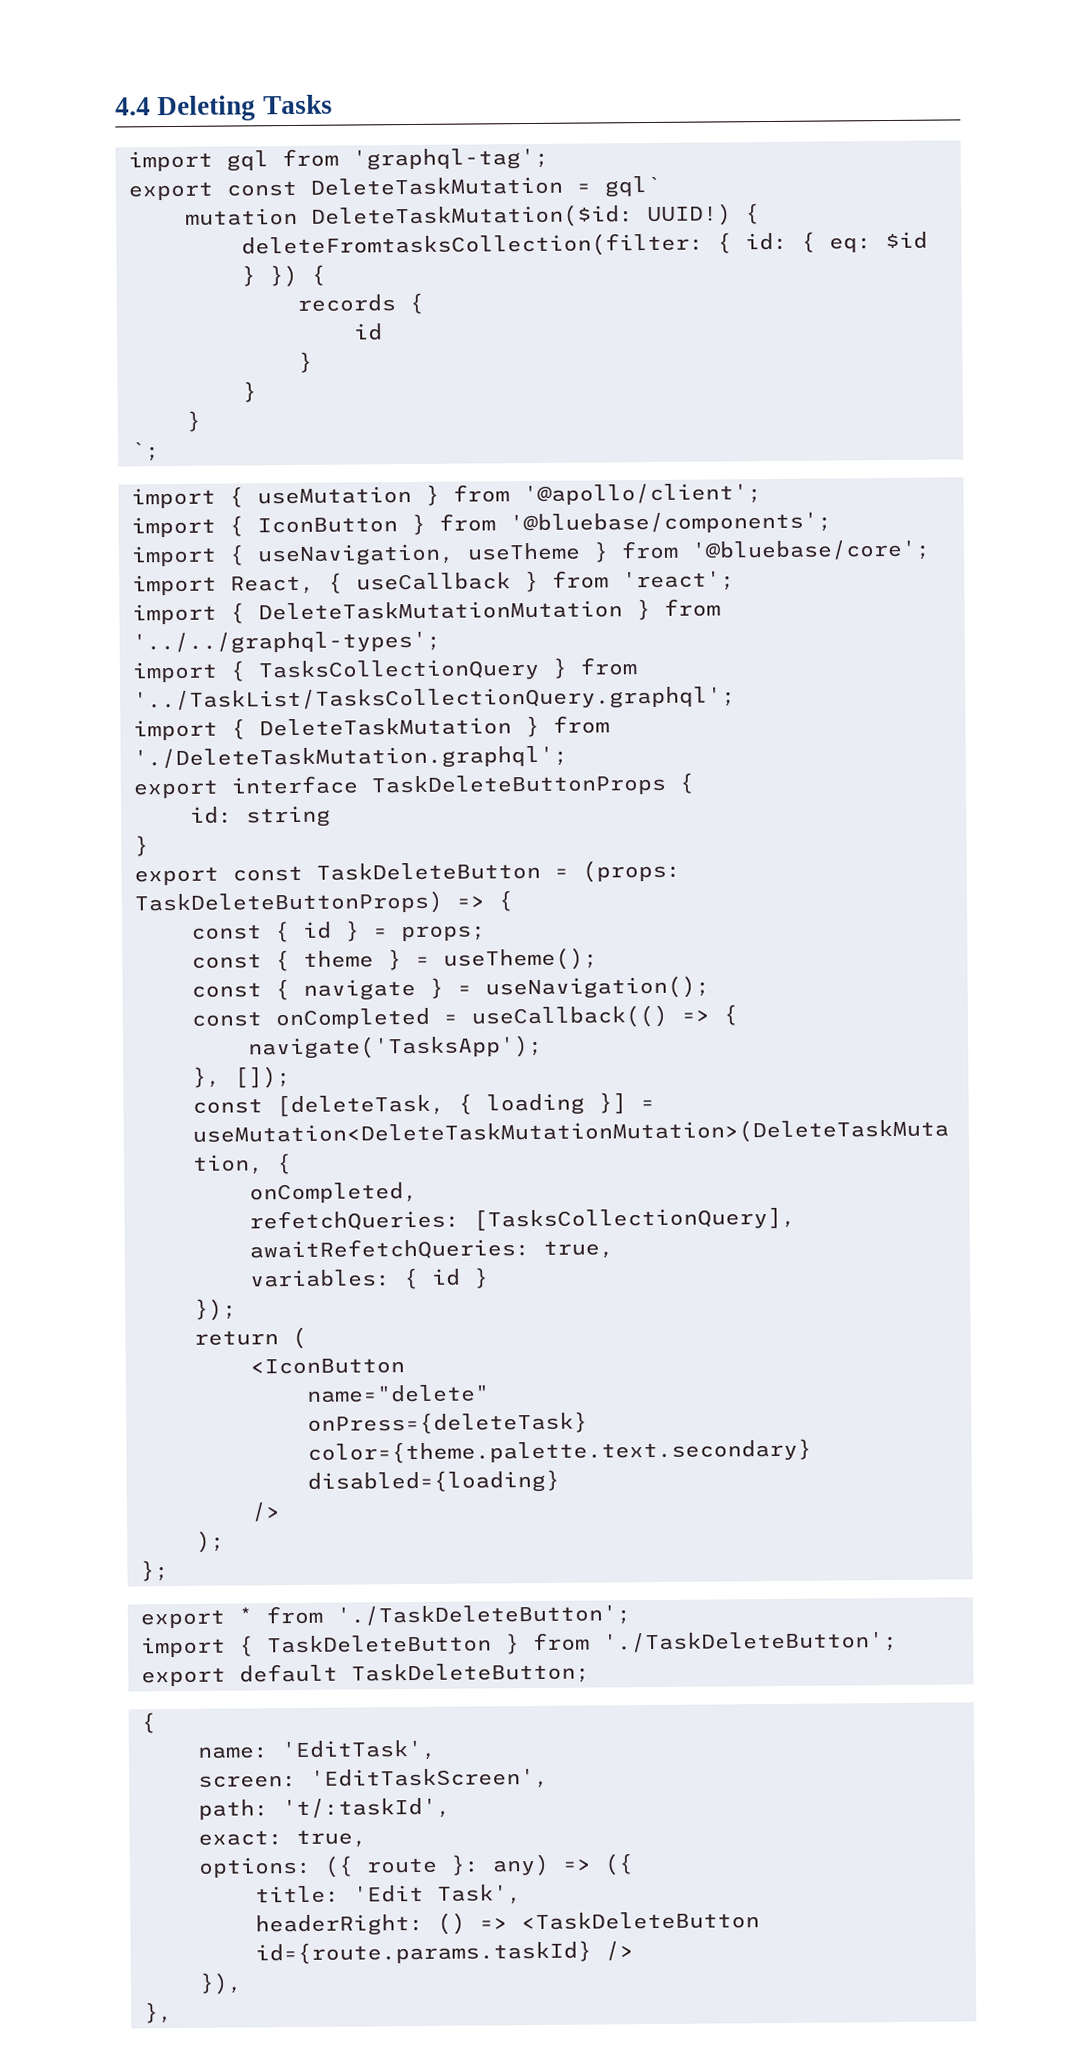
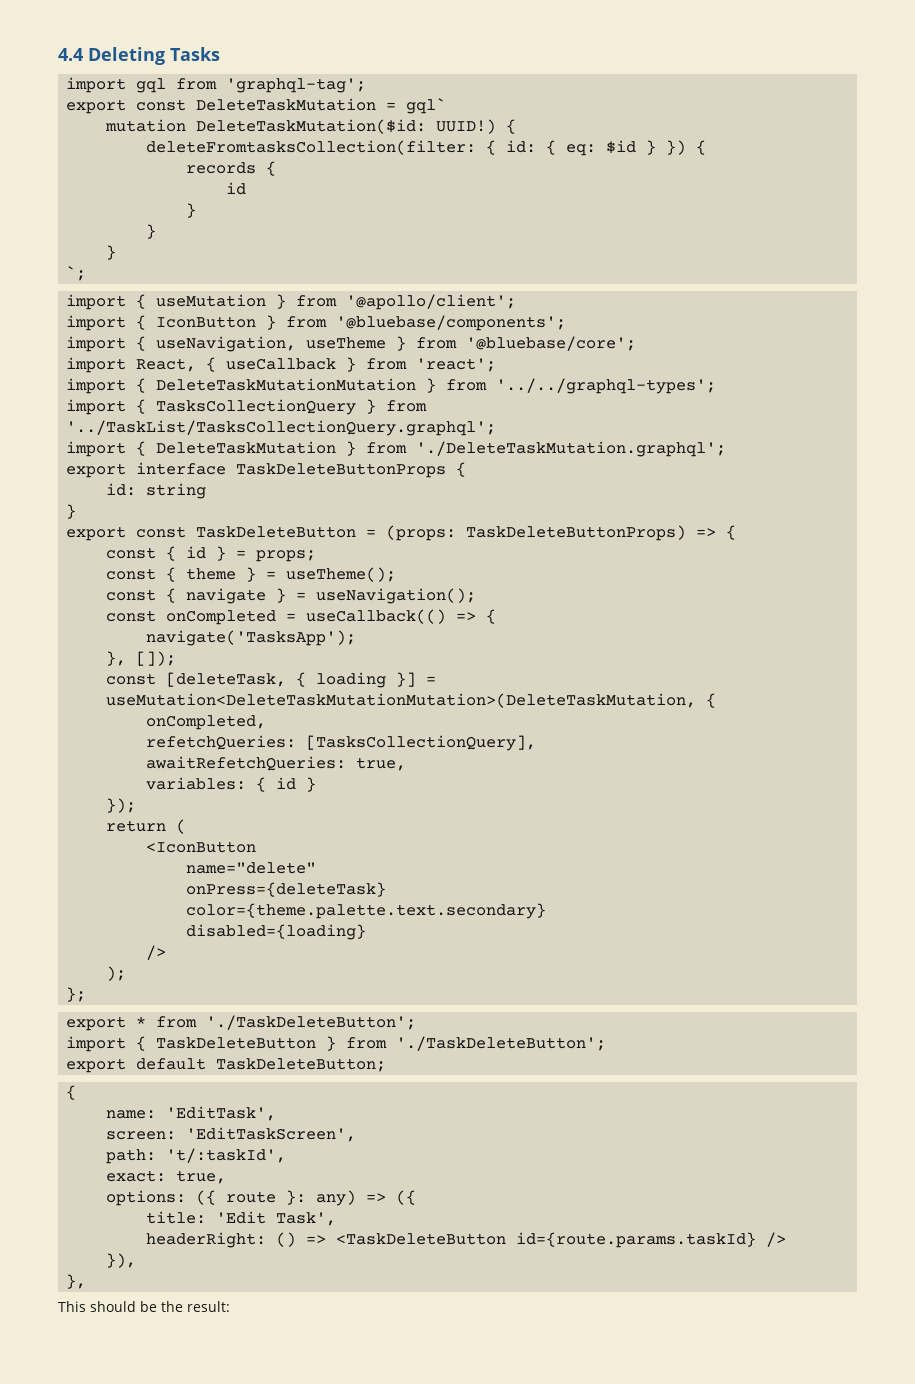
+ This should be the result:

